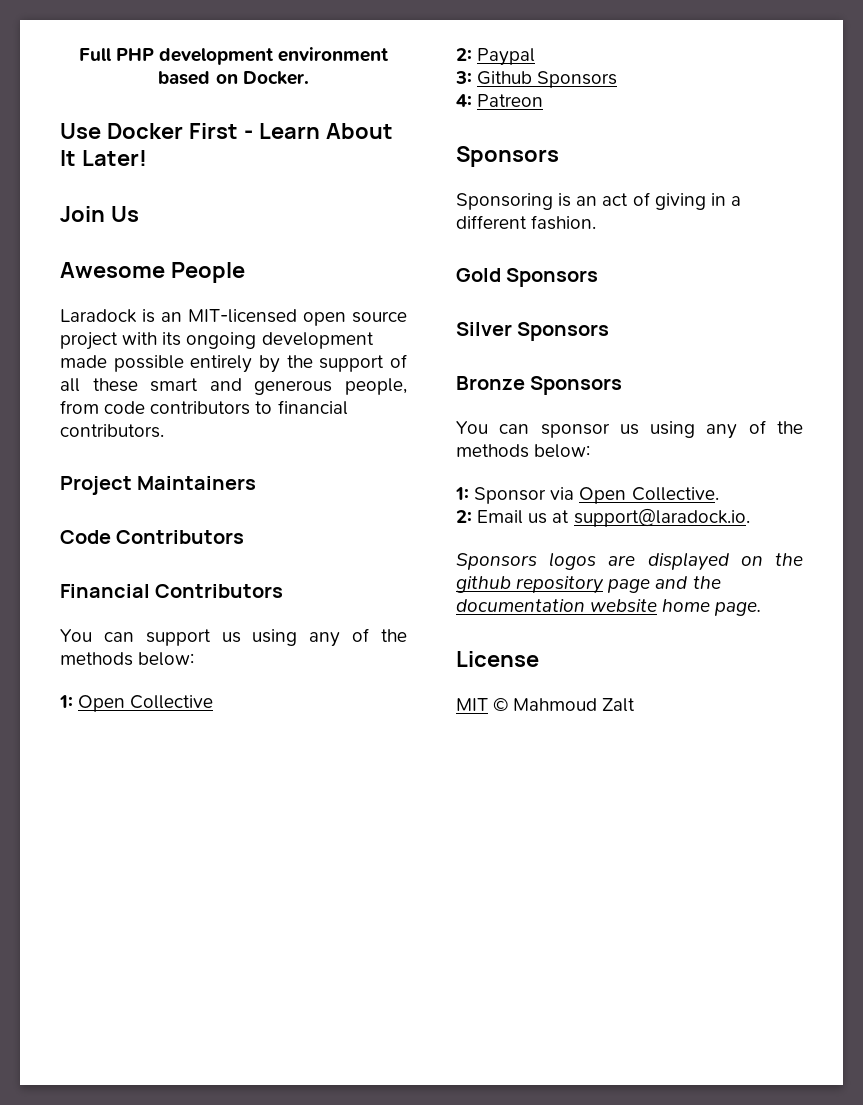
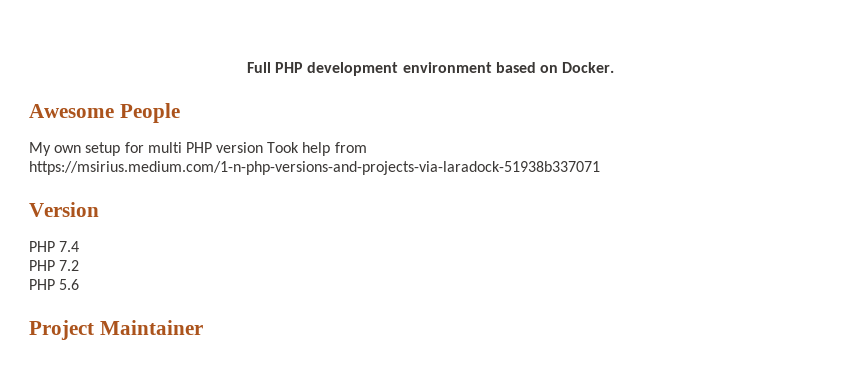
- Use Docker First - Learn About It Later!
- Join Us
  Awesome People
- Laradock is an MIT-licensed open source project with its ongoing development made possible entirely by the support of all these smart and generous people, from code contributors to financial contributors.
- Project Maintainers
- Code Contributors
- Financial Contributors
- You can support us using any of the methods below:
- 1: Open Collective
- 2: Paypal
- 3: Github Sponsors
- 4: Patreon
- Sponsors
- Sponsoring is an act of giving in a different fashion.
- Gold Sponsors
- Silver Sponsors
- Bronze Sponsors
- You can sponsor us using any of the methods below:
- 1: Sponsor via Open Collective.
- 2: Email us at support@laradock.io.
- Sponsors logos are displayed on the github repository page and the documentation website home page.
- License
- MIT © Mahmoud Zalt
+ My own setup for multi PHP version Took help from https://msirius.medium.com/1-n-php-versions-and-projects-via-laradock-51938b337071
+ Version
+ PHP 7.4
+ PHP 7.2
+ PHP 5.6
+ Project Maintainer

